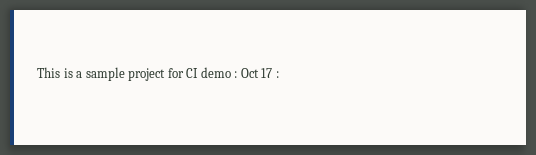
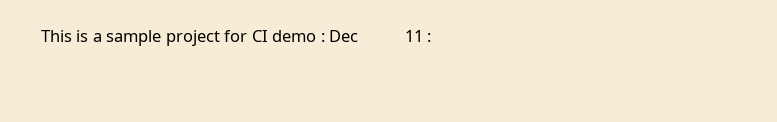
- This is a sample project for CI demo : Oct 17 :
+ This is a sample project for CI demo : Dec 11 :

